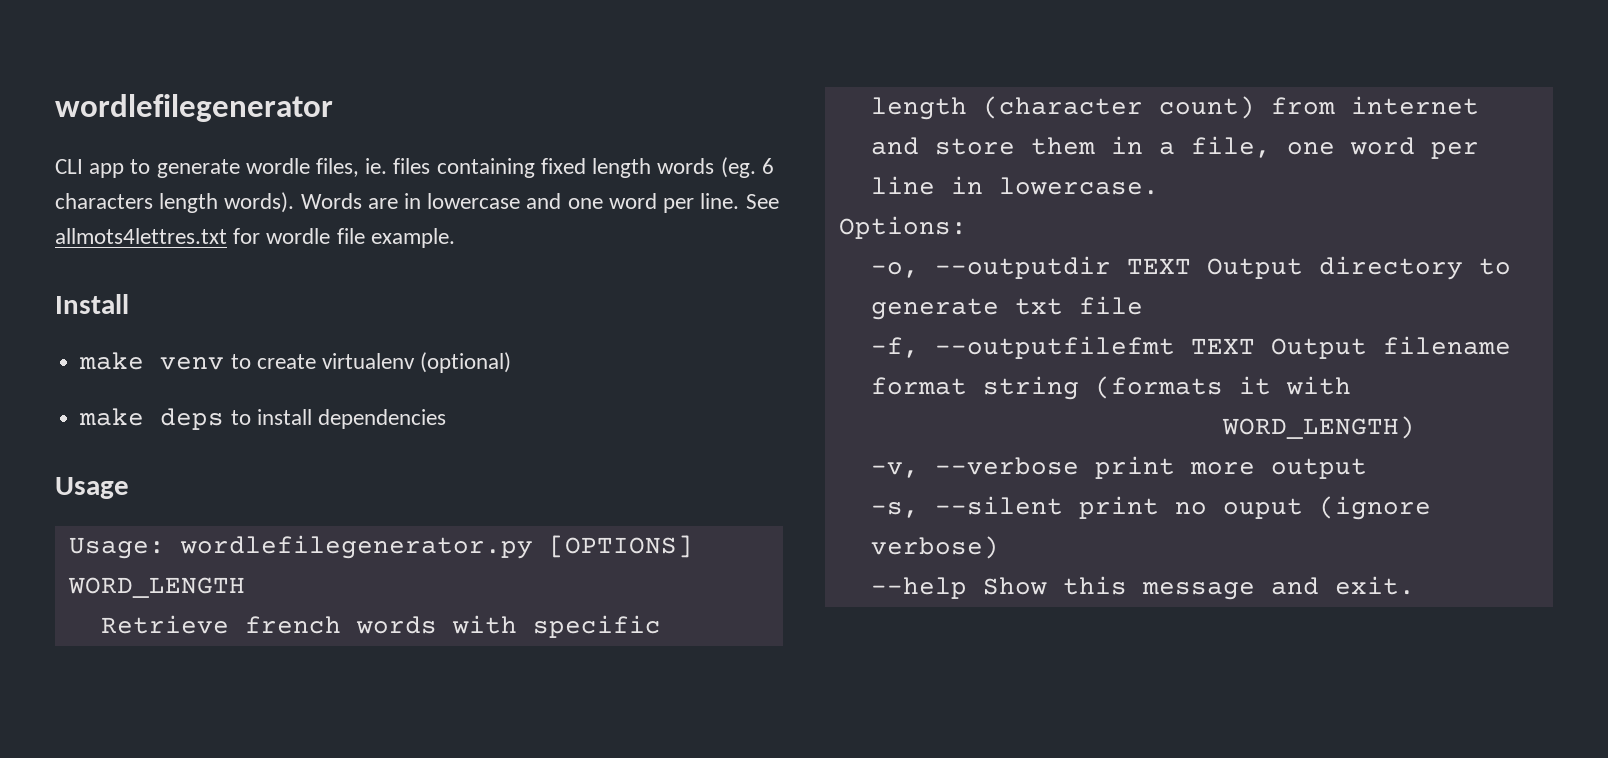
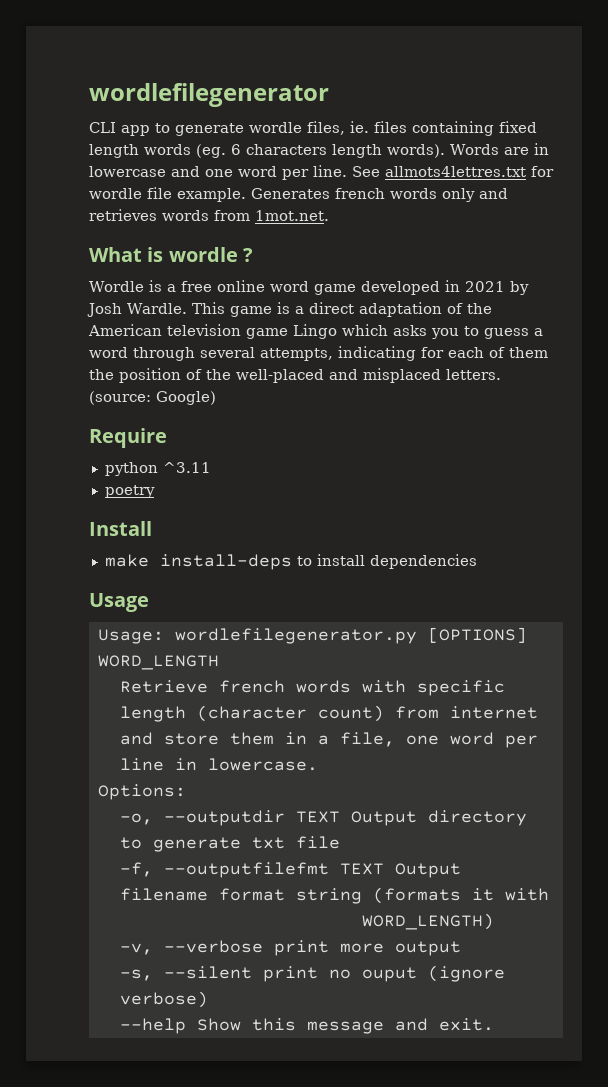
- See allmots4lettres.txt for wordle file example.
+ See allmots4lettres.txt for wordle file example. Generates french words only and retrieves words from 1mot.net.
+ What is wordle ?
+ Wordle is a free online word game developed in 2021 by Josh Wardle. This game is a direct adaptation of the American television game Lingo which asks you to guess a word through several attempts, indicating for each of them the position of the well-placed and misplaced letters. (source: Google)
+ Require
+ python ^3.11
+ poetry
  Install
- make venv to create virtualenv (optional)
- make deps to install dependencies
+ make install-deps to install dependencies

